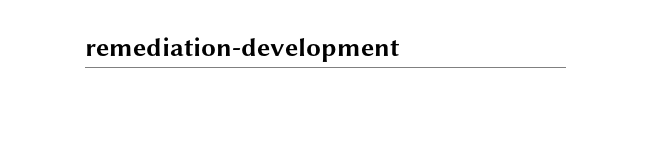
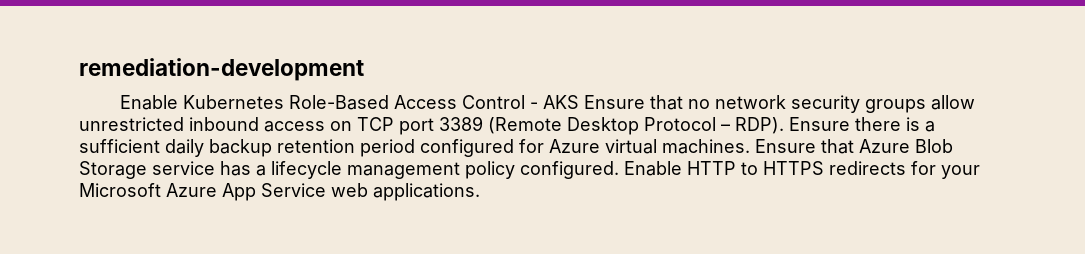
+ Enable Kubernetes Role-Based Access Control - AKS Ensure that no network security groups allow unrestricted inbound access on TCP port 3389 (Remote Desktop Protocol – RDP). Ensure there is a sufficient daily backup retention period configured for Azure virtual machines. Ensure that Azure Blob Storage service has a lifecycle management policy configured. Enable HTTP to HTTPS redirects for your Microsoft Azure App Service web applications.

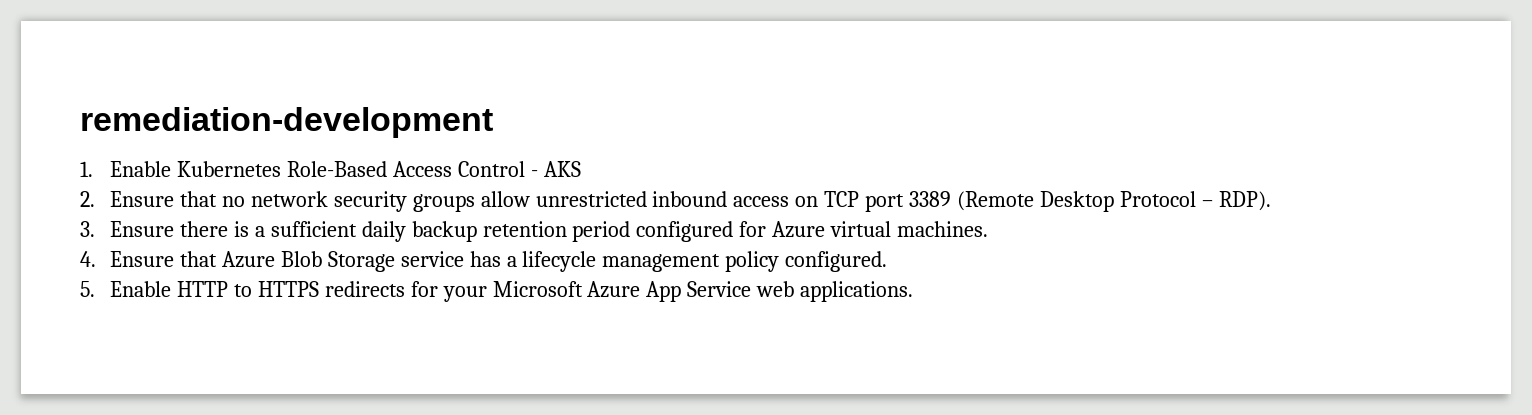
- Enable Kubernetes Role-Based Access Control - AKS Ensure that no network security groups allow unrestricted inbound access on TCP port 3389 (Remote Desktop Protocol – RDP). Ensure there is a sufficient daily backup retention period configured for Azure virtual machines. Ensure that Azure Blob Storage service has a lifecycle management policy configured. Enable HTTP to HTTPS redirects for your Microsoft Azure App Service web applications.
+ 1. Enable Kubernetes Role-Based Access Control - AKS
+ 2. Ensure that no network security groups allow unrestricted inbound access on TCP port 3389 (Remote Desktop Protocol – RDP).
+ 3. Ensure there is a sufficient daily backup retention period configured for Azure virtual machines.
+ 4. Ensure that Azure Blob Storage service has a lifecycle management policy configured.
+ 5. Enable HTTP to HTTPS redirects for your Microsoft Azure App Service web applications.

